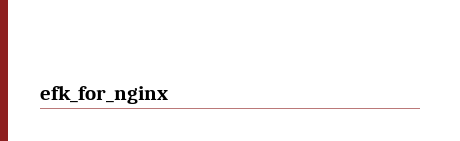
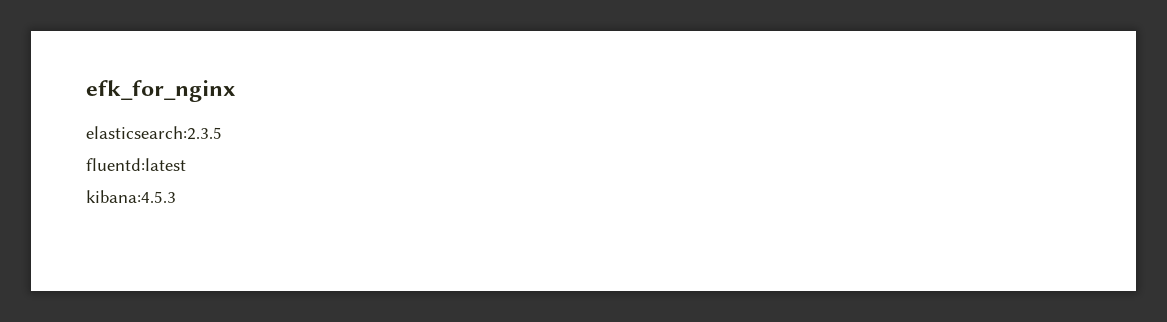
+ elasticsearch:2.3.5
+ fluentd:latest
+ kibana:4.5.3

